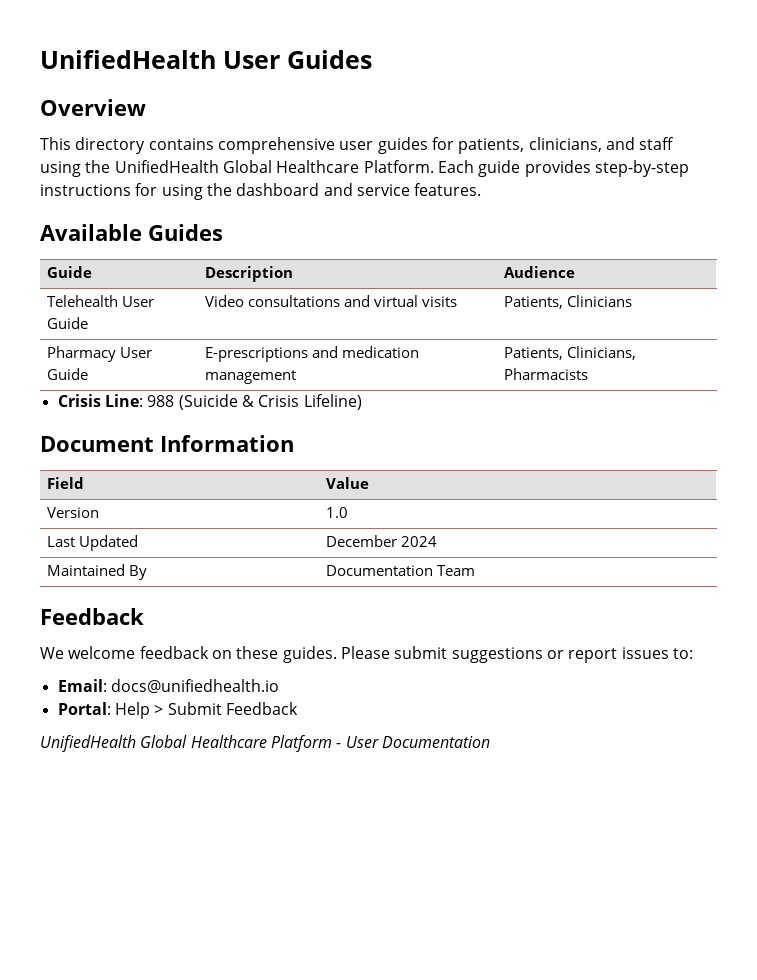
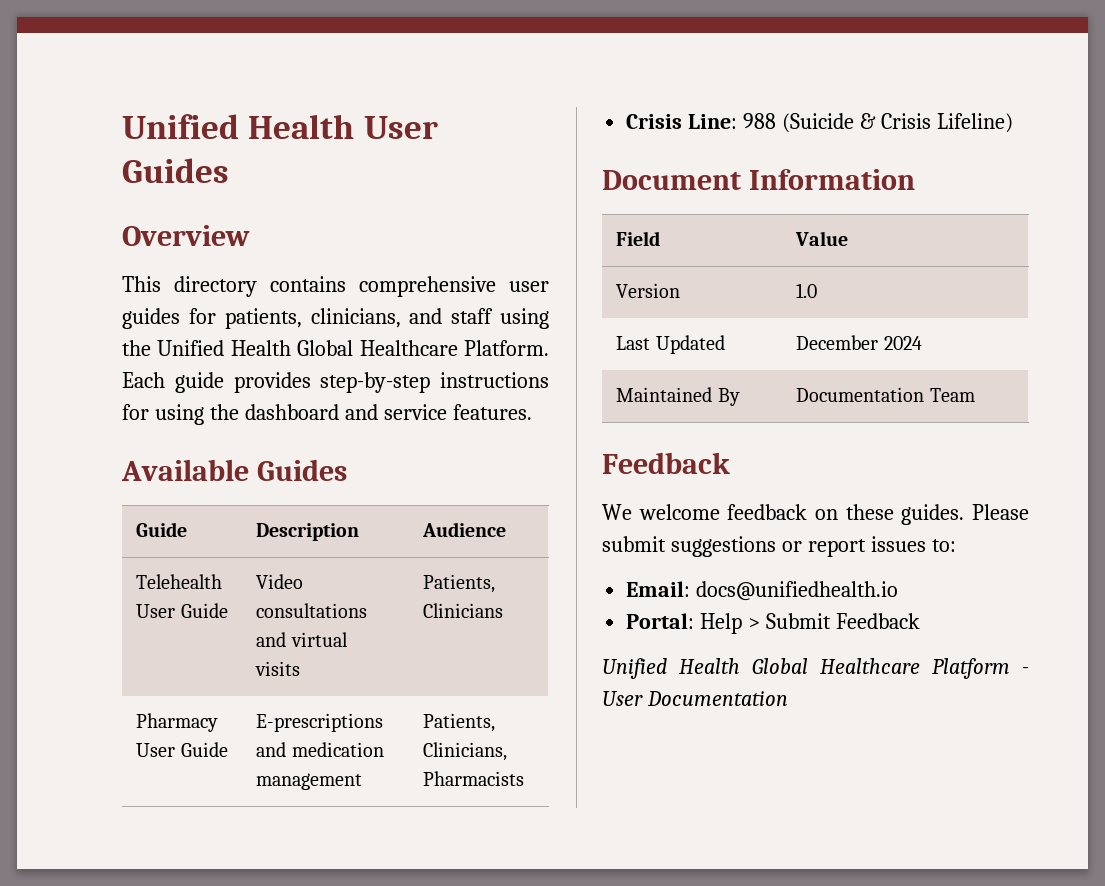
- UnifiedHealth User Guides
+ Unified Health User Guides
- This directory contains comprehensive user guides for patients, clinicians, and staff using the UnifiedHealth Global Healthcare Platform.
+ This directory contains comprehensive user guides for patients, clinicians, and staff using the Unified Health Global Healthcare Platform.
- UnifiedHealth Global Healthcare Platform - User Documentation
+ Unified Health Global Healthcare Platform - User Documentation

